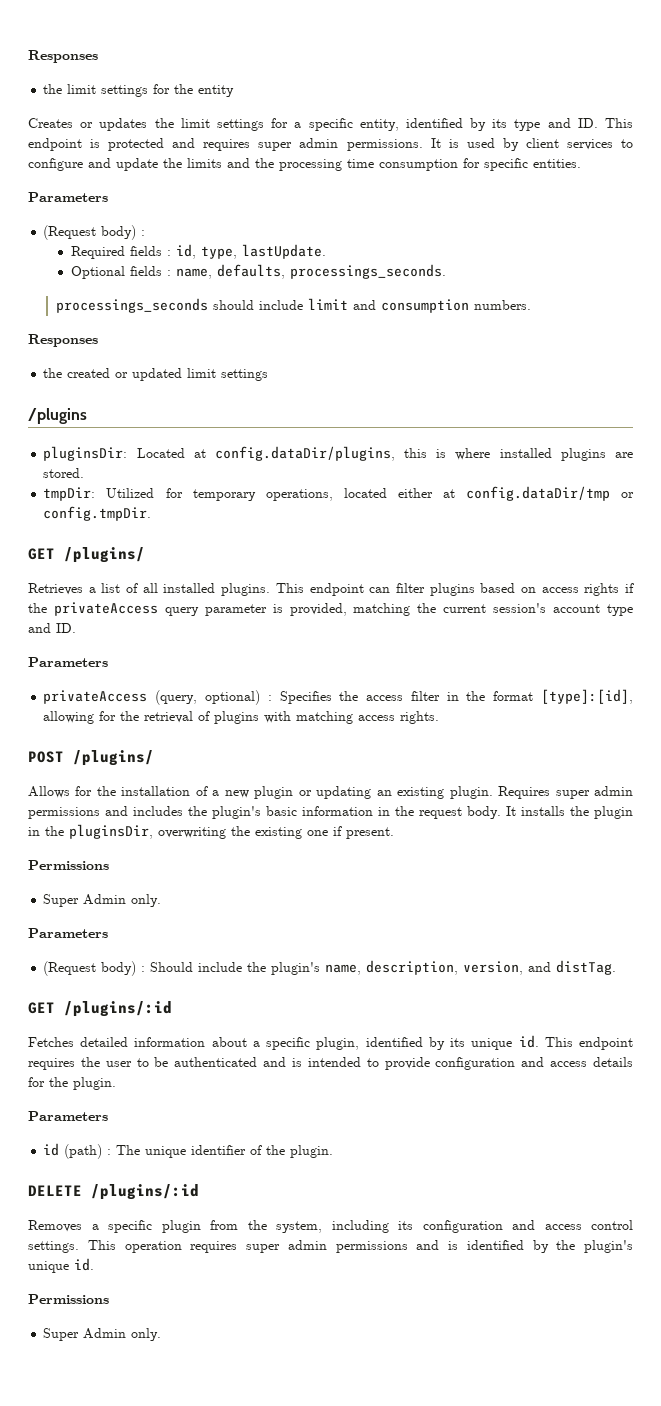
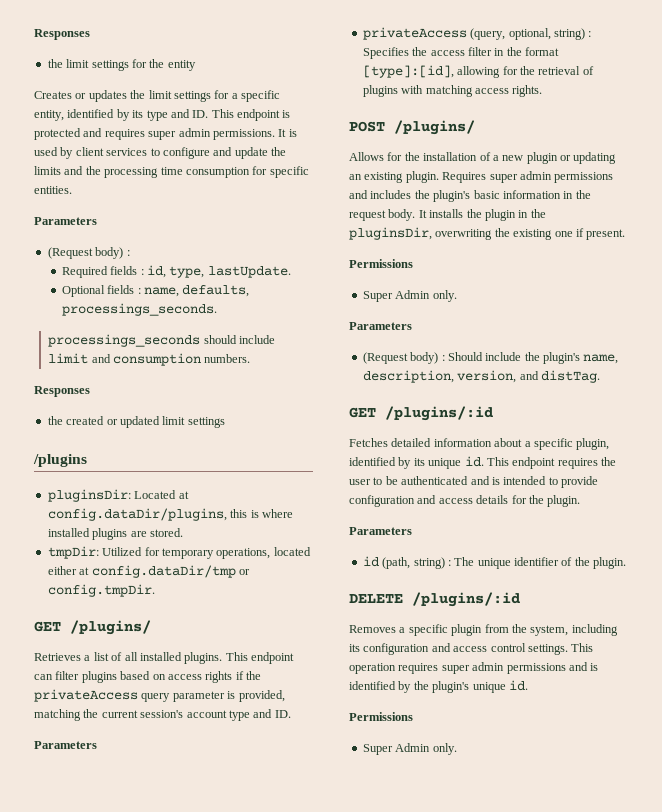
- privateAccess (query, optional) : Specifies the access filter in the format [type]:[id], allowing for the retrieval of plugins with matching access rights.
+ privateAccess (query, optional, string) : Specifies the access filter in the format [type]:[id], allowing for the retrieval of plugins with matching access rights.
- id (path) : The unique identifier of the plugin.
+ id (path, string) : The unique identifier of the plugin.

